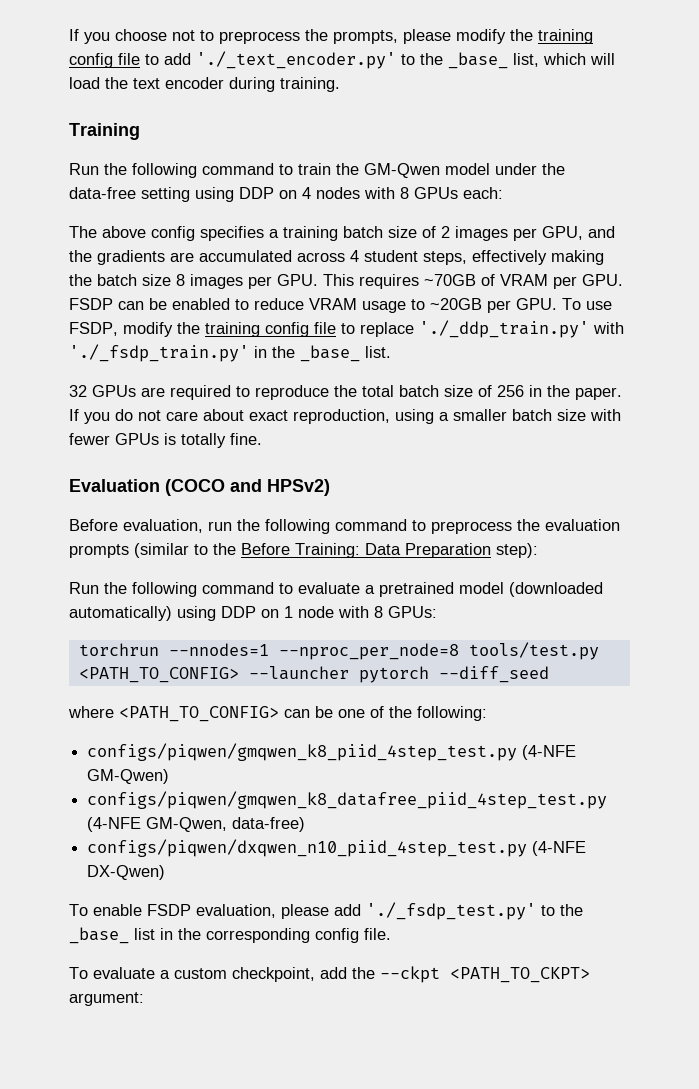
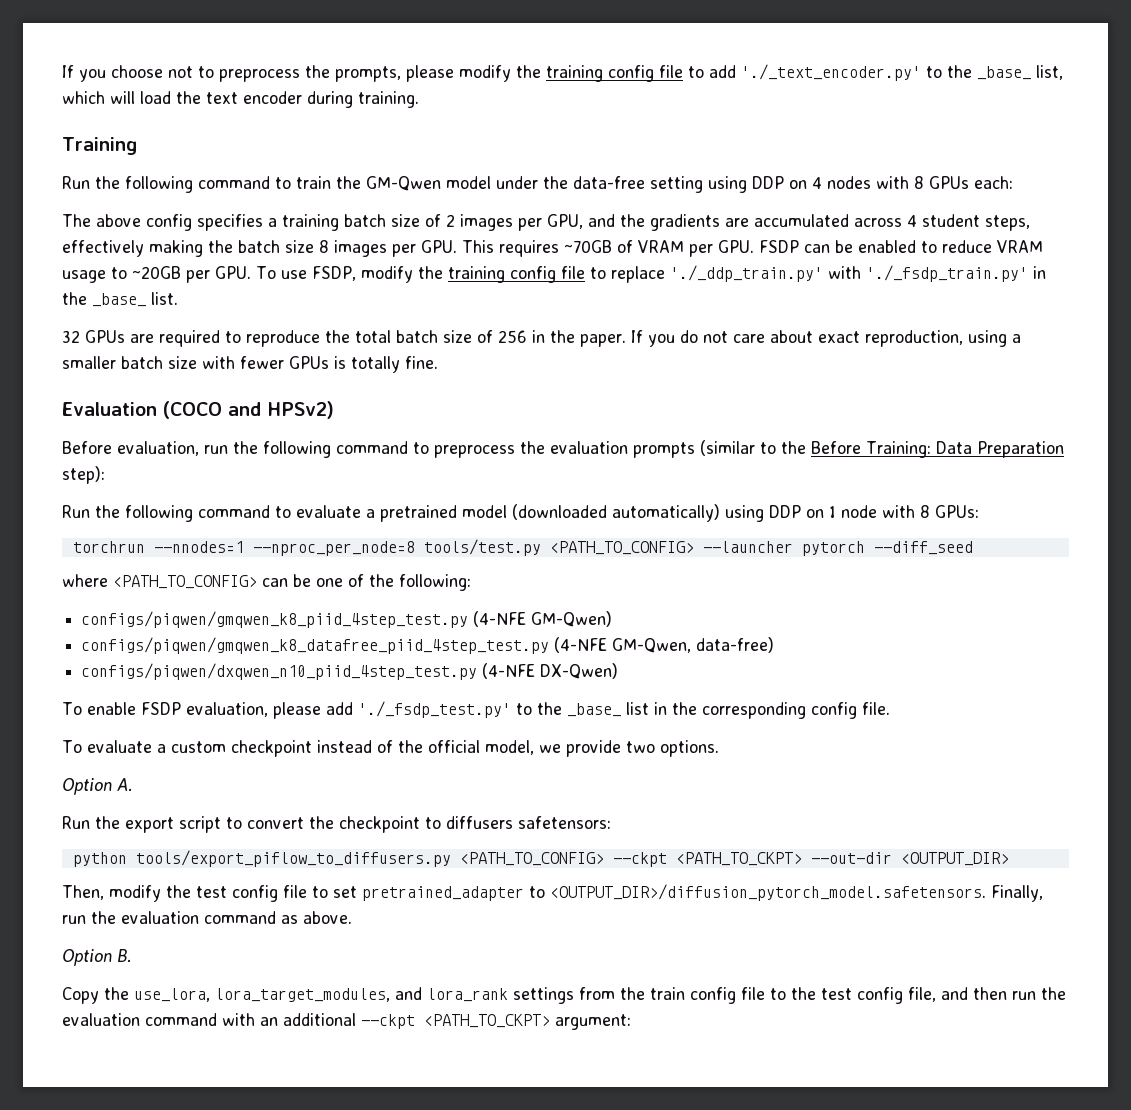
- To evaluate a custom checkpoint, add the --ckpt <PATH_TO_CKPT> argument:
+ To evaluate a custom checkpoint instead of the official model, we provide two options.
+ Option A.
+ Run the export script to convert the checkpoint to diffusers safetensors:
+ python tools/export_piflow_to_diffusers.py <PATH_TO_CONFIG> --ckpt <PATH_TO_CKPT> --out-dir <OUTPUT_DIR>
+ Then, modify the test config file to set pretrained_adapter to <OUTPUT_DIR>/diffusion_pytorch_model.safetensors. Finally, run the evaluation command as above.
+ Option B.
+ Copy the use_lora, lora_target_modules, and lora_rank settings from the train config file to the test config file, and then run the evaluation command with an additional --ckpt <PATH_TO_CKPT> argument:

